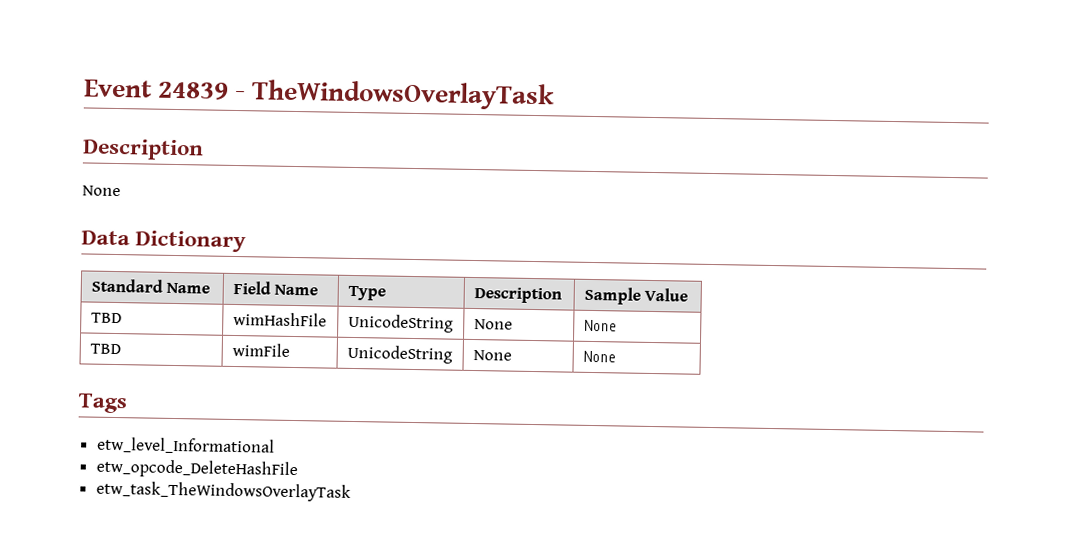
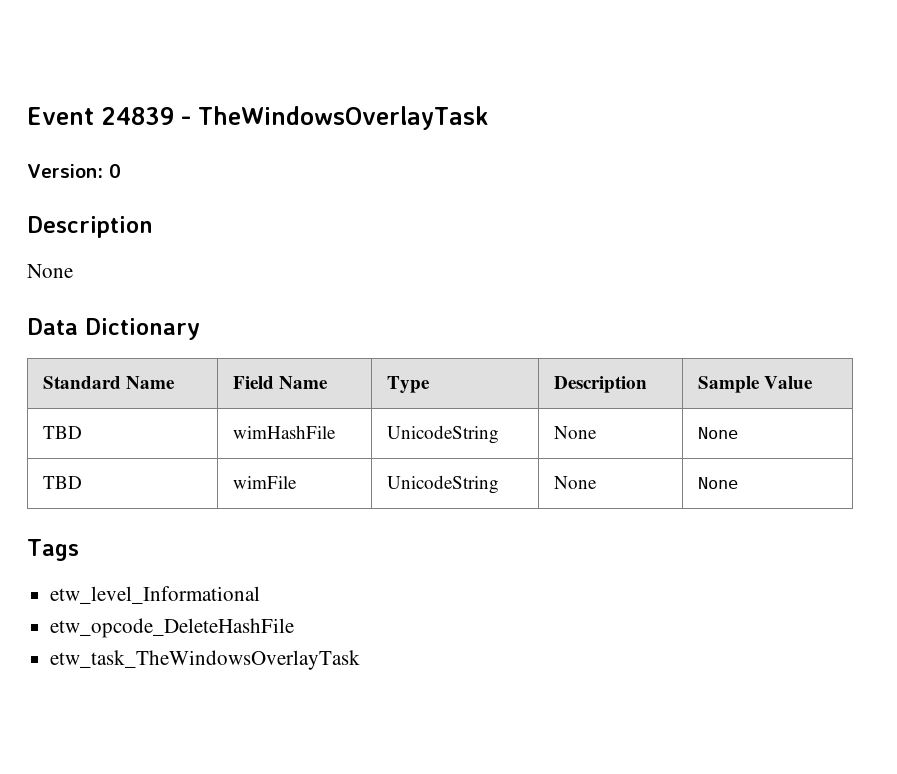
+ Version: 0

